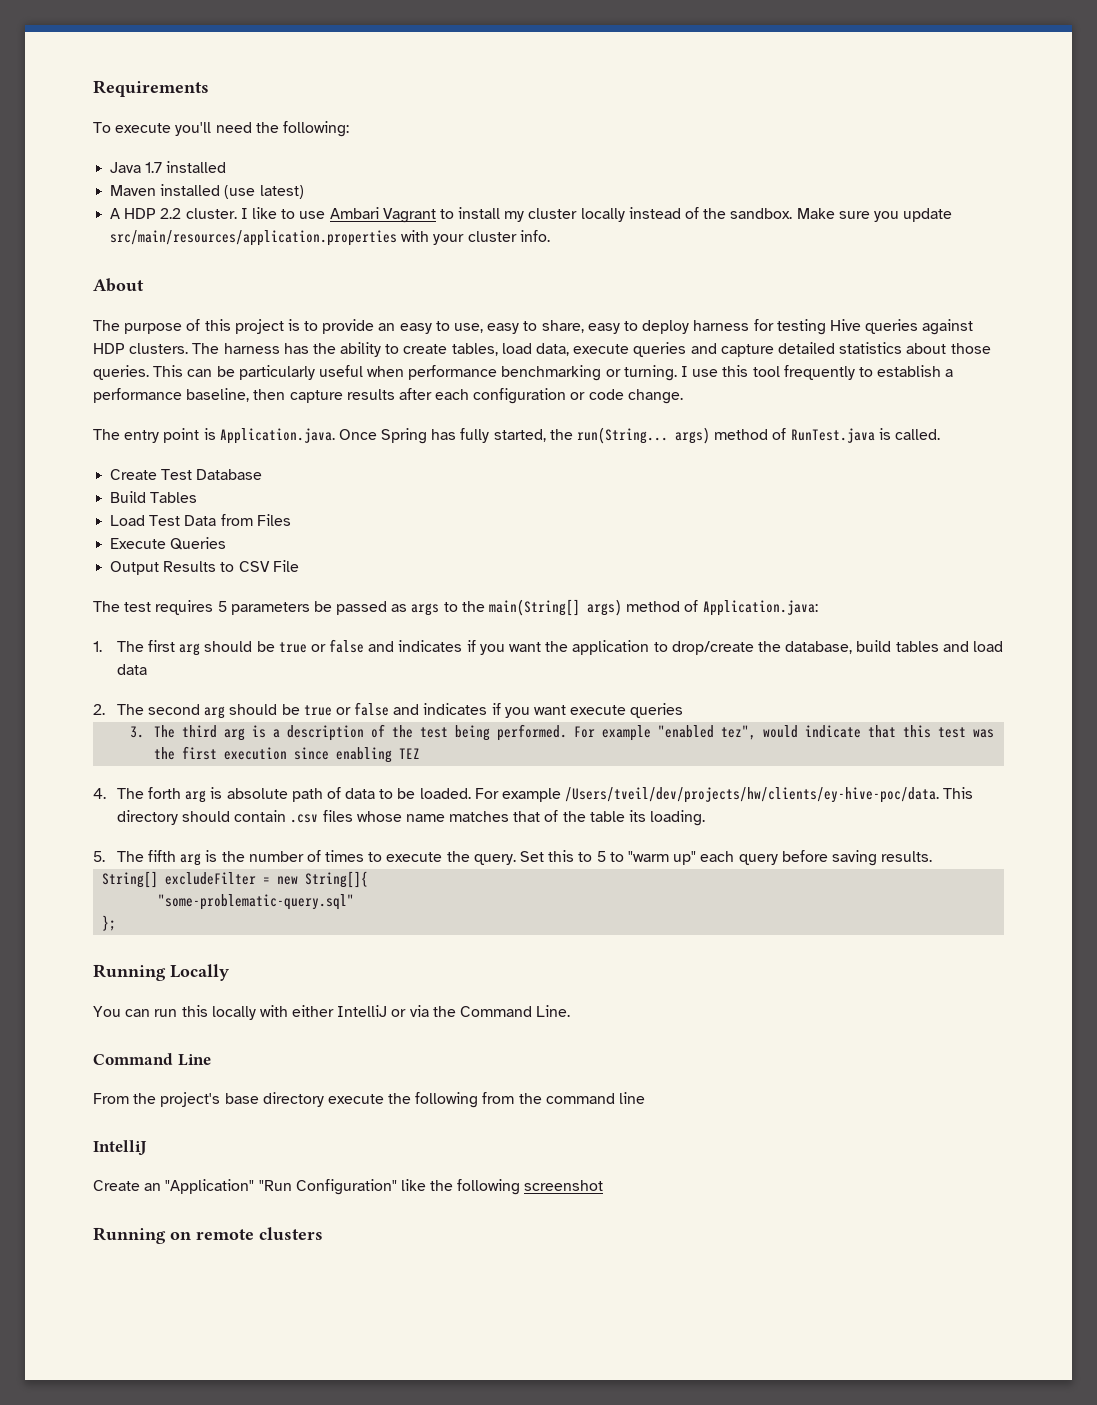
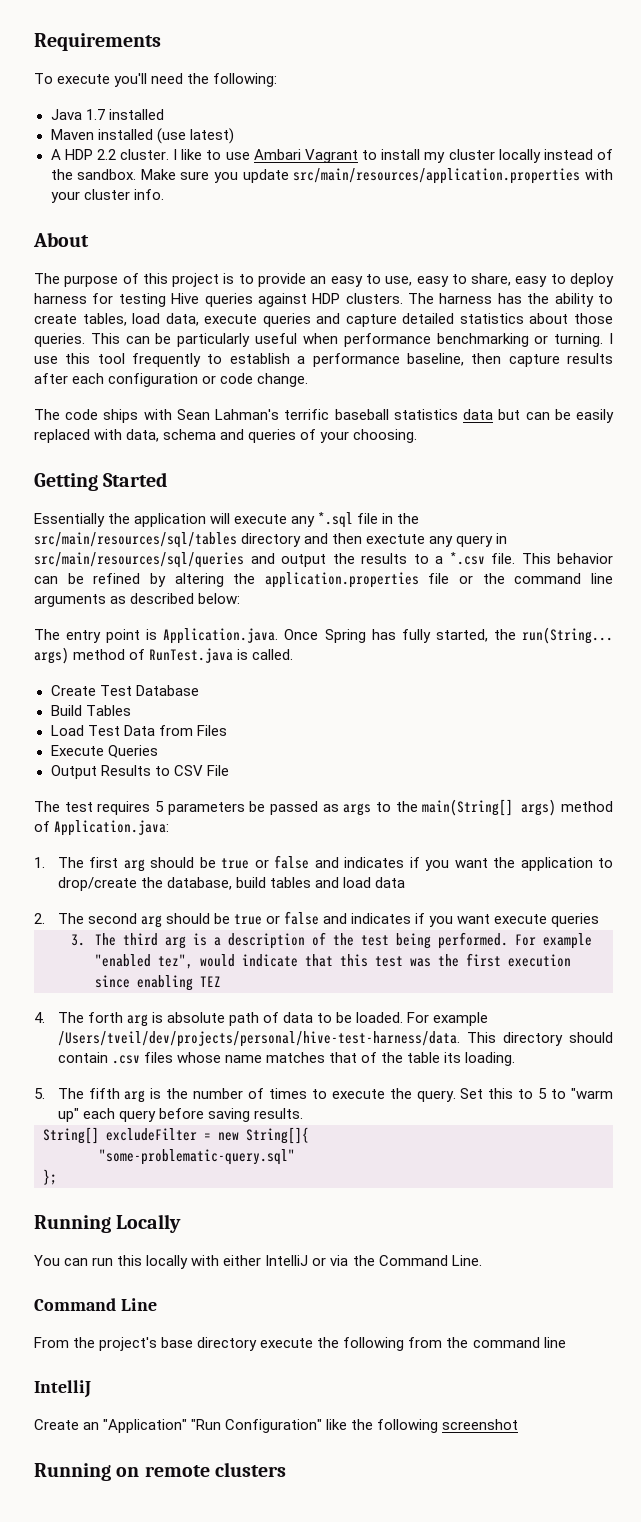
+ The code ships with Sean Lahman's terrific baseball statistics data but can be easily replaced with data, schema and queries of your choosing.
+ Getting Started
+ Essentially the application will execute any *.sql file in the src/main/resources/sql/tables directory and then exectute any query in src/main/resources/sql/queries and output the results to a *.csv file. This behavior can be refined by altering the application.properties file or the command line arguments as described below:
- For example /Users/tveil/dev/projects/hw/clients/ey-hive-poc/data.
+ For example /Users/tveil/dev/projects/personal/hive-test-harness/data.

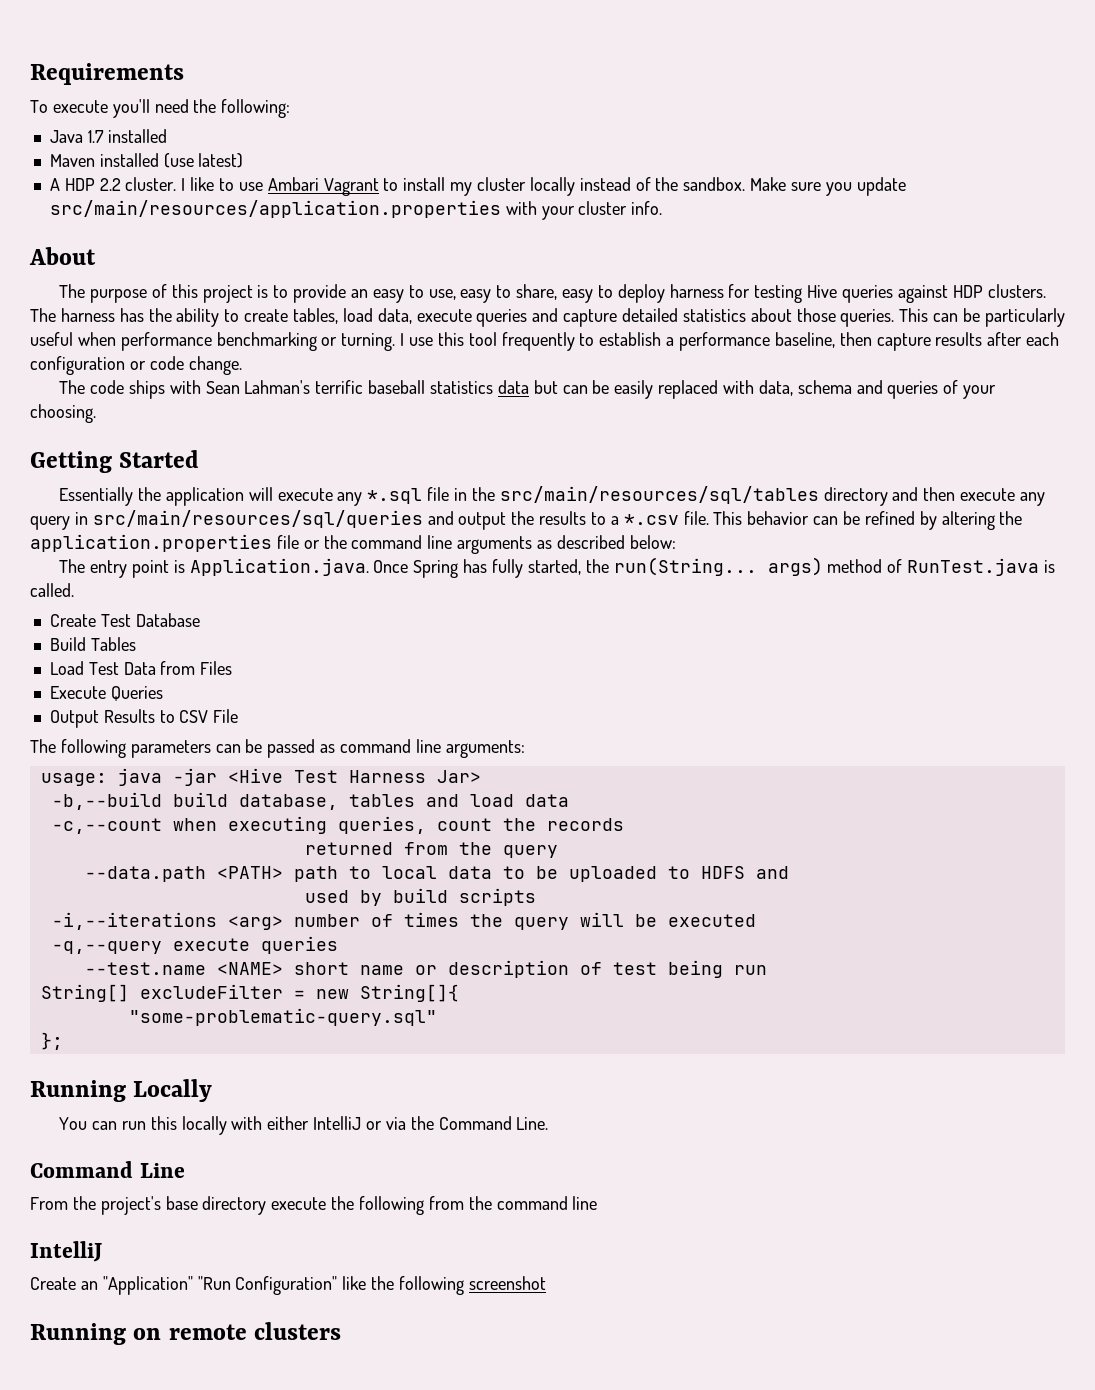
- Essentially the application will execute any *.sql file in the src/main/resources/sql/tables directory and then exectute any query in src/main/resources/sql/queries and output the results to a *.csv file.
+ Essentially the application will execute any *.sql file in the src/main/resources/sql/tables directory and then execute any query in src/main/resources/sql/queries and output the results to a *.csv file.
- The test requires 5 parameters be passed as args to the main(String[] args) method of Application.java:
- 1. The first arg should be true or false and indicates if you want the application to drop/create the database, build tables and load data
- 2. The second arg should be true or false and indicates if you want execute queries
- 3. The third arg is a description of the test being performed. For example "enabled tez", would indicate that this test was the first execution since enabling TEZ
- 4. The forth arg is absolute path of data to be loaded. For example /Users/tveil/dev/projects/personal/hive-test-harness/data. This directory should contain .csv files whose name matches that of the table its loading.
- 5. The fifth arg is the number of times to execute the query. Set this to 5 to "warm up" each query before saving results.
+ The following parameters can be passed as command line arguments:
+ usage: java -jar <Hive Test Harness Jar>
+ -b,--build build database, tables and load data
+ -c,--count when executing queries, count the records
+ returned from the query
+ --data.path <PATH> path to local data to be uploaded to HDFS and
+ used by build scripts
+ -i,--iterations <arg> number of times the query will be executed
+ -q,--query execute queries
+ --test.name <NAME> short name or description of test being run

